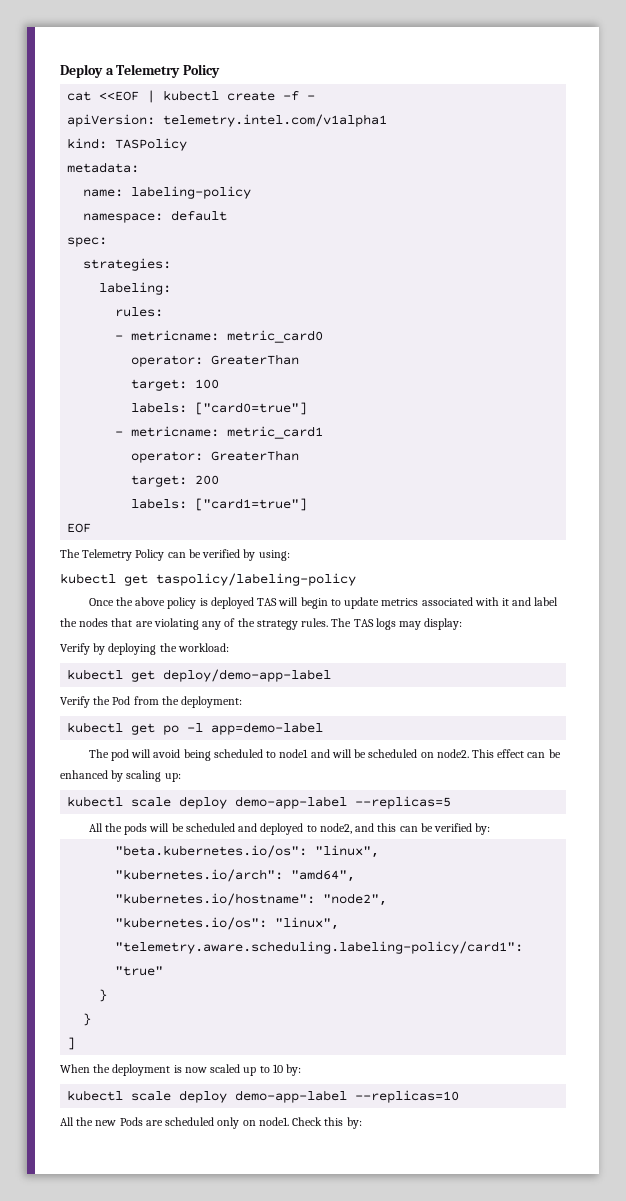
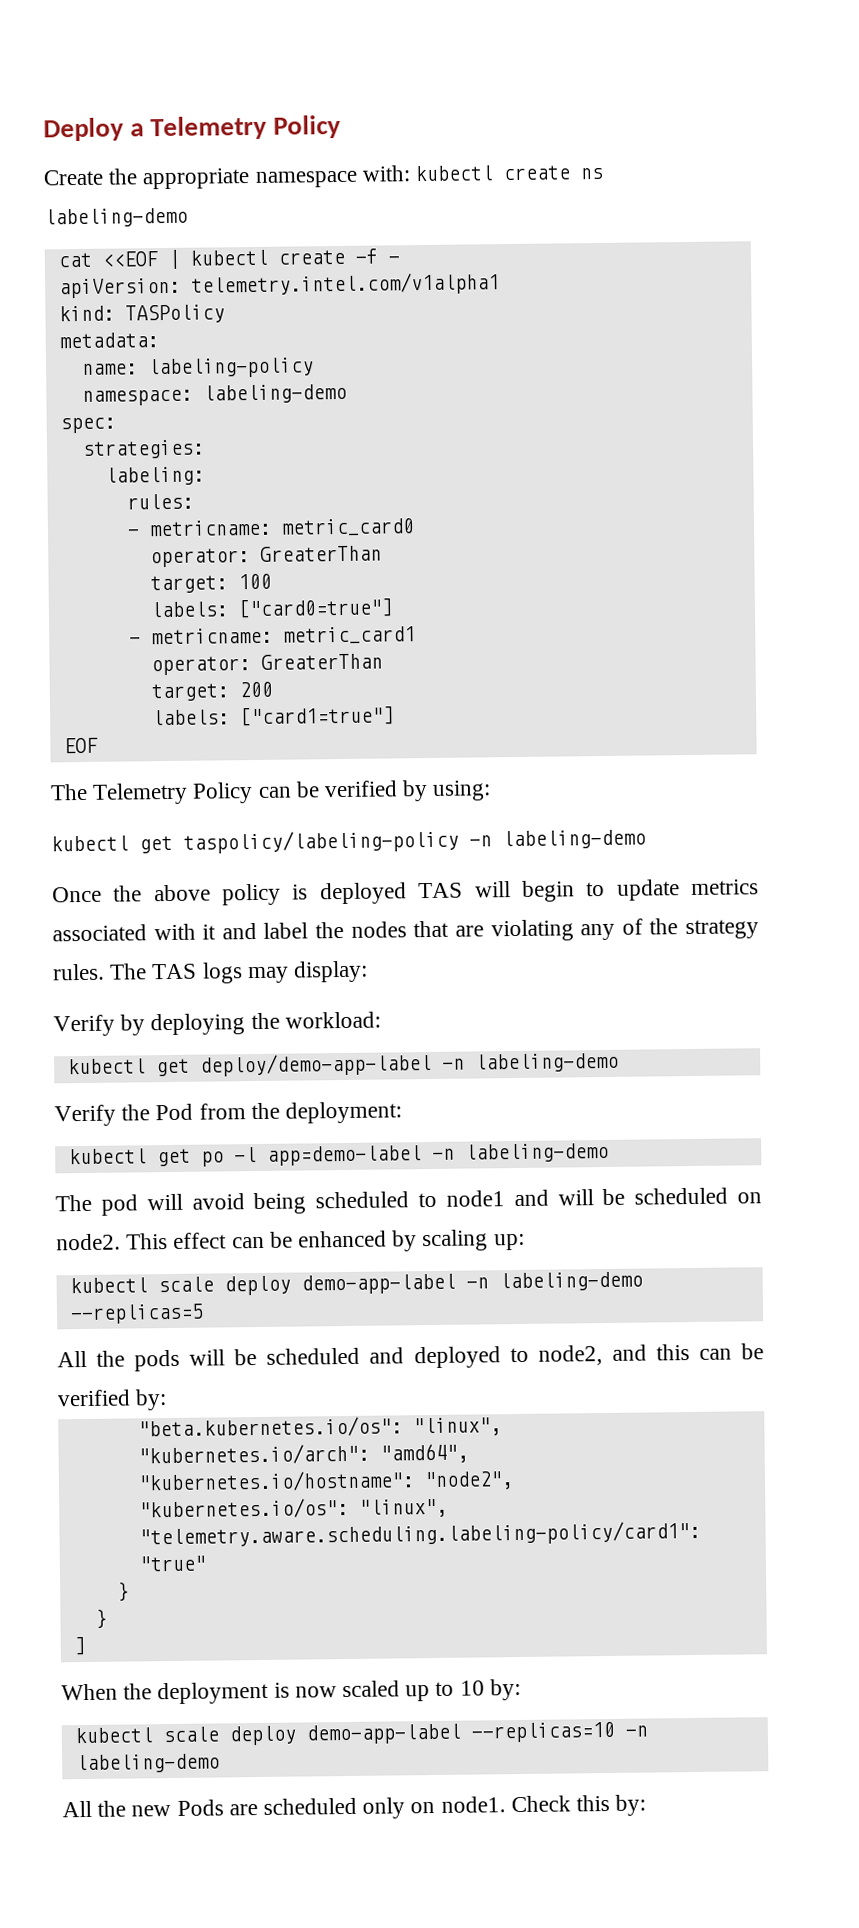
+ Create the appropriate namespace with: kubectl create ns labeling-demo
- namespace: default
+ namespace: labeling-demo
- kubectl get taspolicy/labeling-policy
+ kubectl get taspolicy/labeling-policy -n labeling-demo
- kubectl get deploy/demo-app-label
+ kubectl get deploy/demo-app-label -n labeling-demo
- kubectl get po -l app=demo-label
+ kubectl get po -l app=demo-label -n labeling-demo
- kubectl scale deploy demo-app-label --replicas=5
+ kubectl scale deploy demo-app-label -n labeling-demo --replicas=5
- kubectl scale deploy demo-app-label --replicas=10
+ kubectl scale deploy demo-app-label --replicas=10 -n labeling-demo

